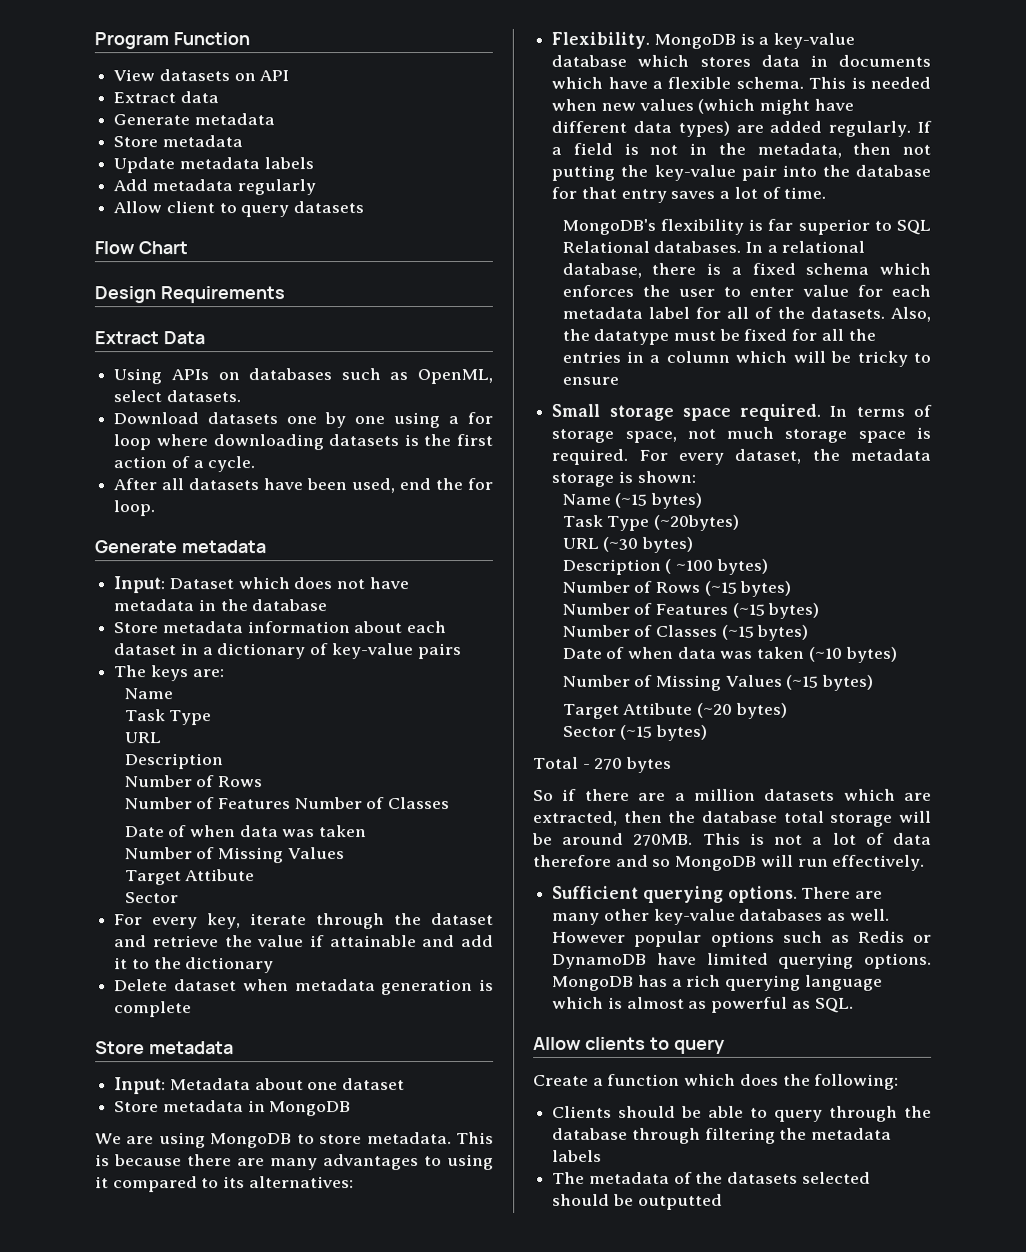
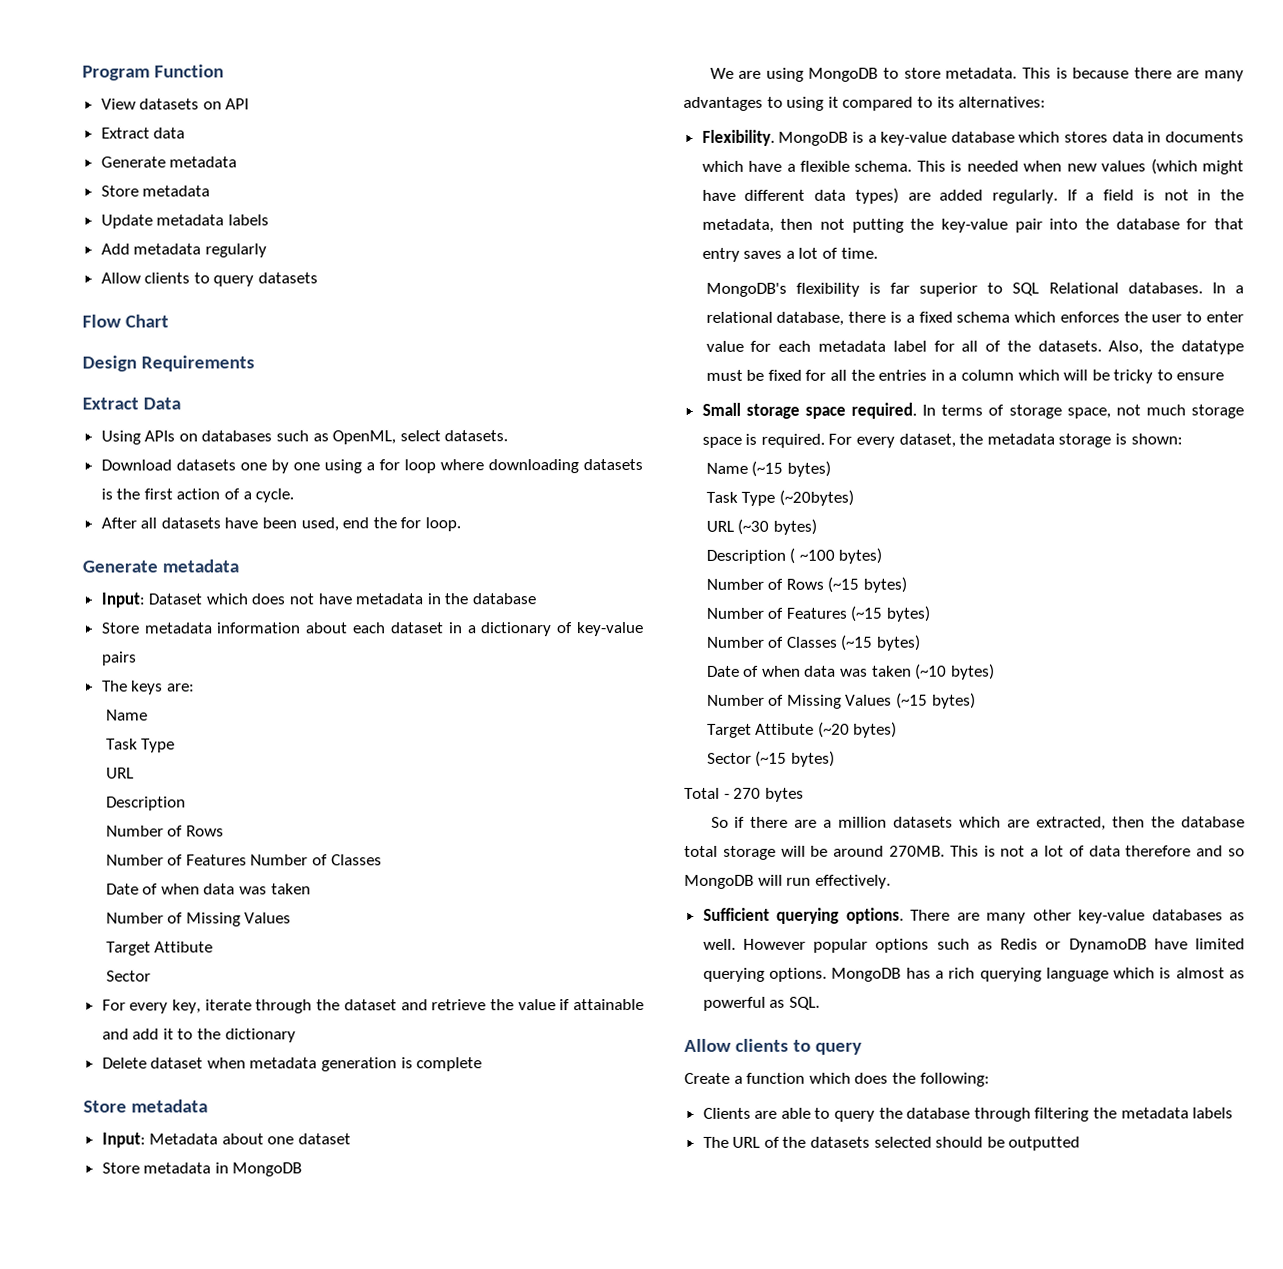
- Allow client to query datasets
+ Allow clients to query datasets
- Clients should be able to query through the database through filtering the metadata labels
+ Clients are able to query the database through filtering the metadata labels
- The metadata of the datasets selected should be outputted
+ The URL of the datasets selected should be outputted

